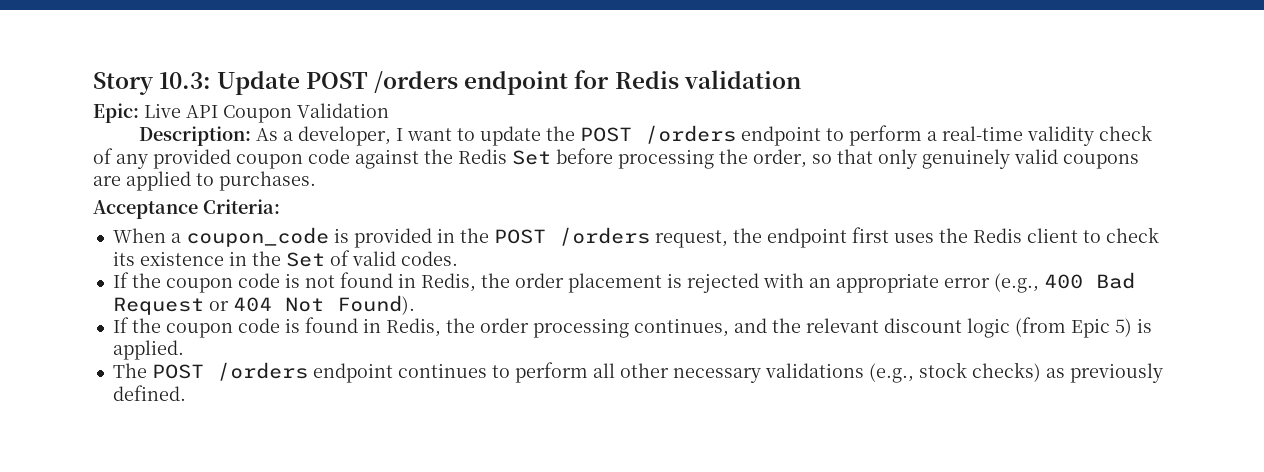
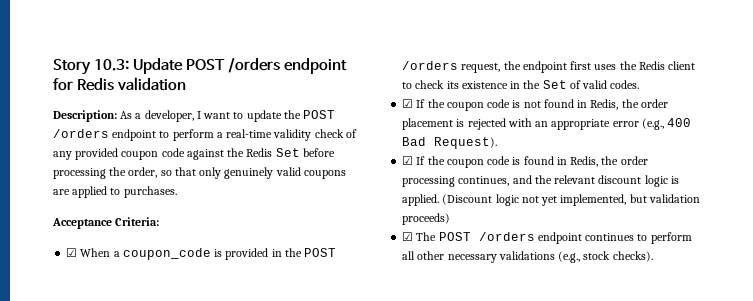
- Epic: Live API Coupon Validation
- When a coupon_code is provided in the POST /orders request, the endpoint first uses the Redis client to check its existence in the Set of valid codes.
+ ☑ When a coupon_code is provided in the POST /orders request, the endpoint first uses the Redis client to check its existence in the Set of valid codes.
- If the coupon code is not found in Redis, the order placement is rejected with an appropriate error (e.g., 400 Bad Request or 404 Not Found).
- If the coupon code is found in Redis, the order processing continues, and the relevant discount logic (from Epic 5) is applied.
- The POST /orders endpoint continues to perform all other necessary validations (e.g., stock checks) as previously defined.
+ ☑ If the coupon code is not found in Redis, the order placement is rejected with an appropriate error (e.g., 400 Bad Request).
+ ☑ If the coupon code is found in Redis, the order processing continues, and the relevant discount logic is applied. (Discount logic not yet implemented, but validation proceeds)
+ ☑ The POST /orders endpoint continues to perform all other necessary validations (e.g., stock checks).

